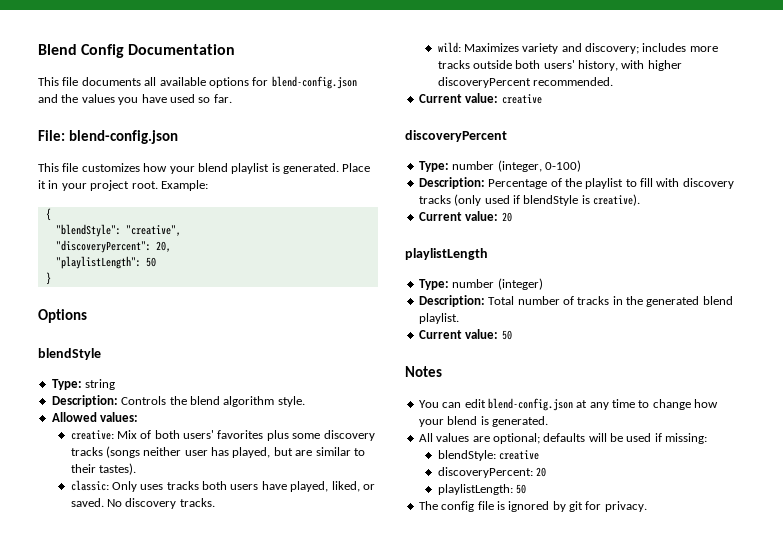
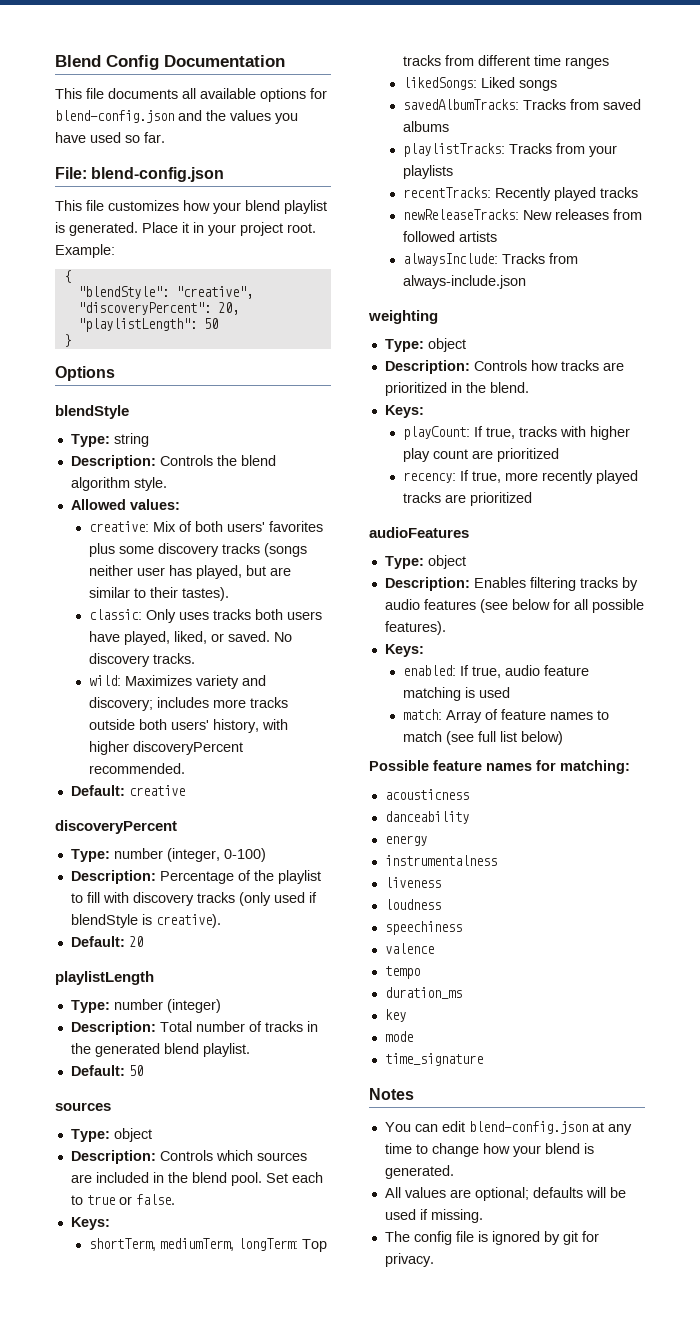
- Current value: creative
+ Default: creative
- Current value: 20
+ Default: 20
- Current value: 50
+ Default: 50
+ sources
+ Type: object
+ Description: Controls which sources are included in the blend pool. Set each to true or false.
+ Keys:
+ shortTerm, mediumTerm, longTerm: Top tracks from different time ranges
+ likedSongs: Liked songs
+ savedAlbumTracks: Tracks from saved albums
+ playlistTracks: Tracks from your playlists
+ recentTracks: Recently played tracks
+ newReleaseTracks: New releases from followed artists
+ alwaysInclude: Tracks from always-include.json
+ weighting
+ Type: object
+ Description: Controls how tracks are prioritized in the blend.
+ Keys:
+ playCount: If true, tracks with higher play count are prioritized
+ recency: If true, more recently played tracks are prioritized
+ audioFeatures
+ Type: object
+ Description: Enables filtering tracks by audio features (see below for all possible features).
+ Keys:
+ enabled: If true, audio feature matching is used
+ match: Array of feature names to match (see full list below)
+ Possible feature names for matching:
+ acousticness
+ danceability
+ energy
+ instrumentalness
+ liveness
+ loudness
+ speechiness
+ valence
+ tempo
+ duration_ms
+ key
+ mode
+ time_signature
- All values are optional; defaults will be used if missing:
- blendStyle: creative
- discoveryPercent: 20
- playlistLength: 50
+ All values are optional; defaults will be used if missing.

